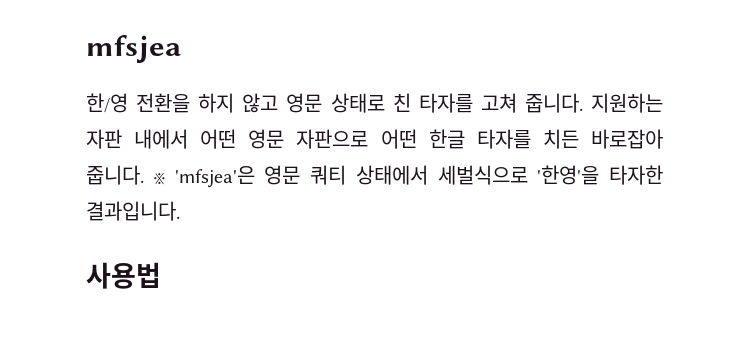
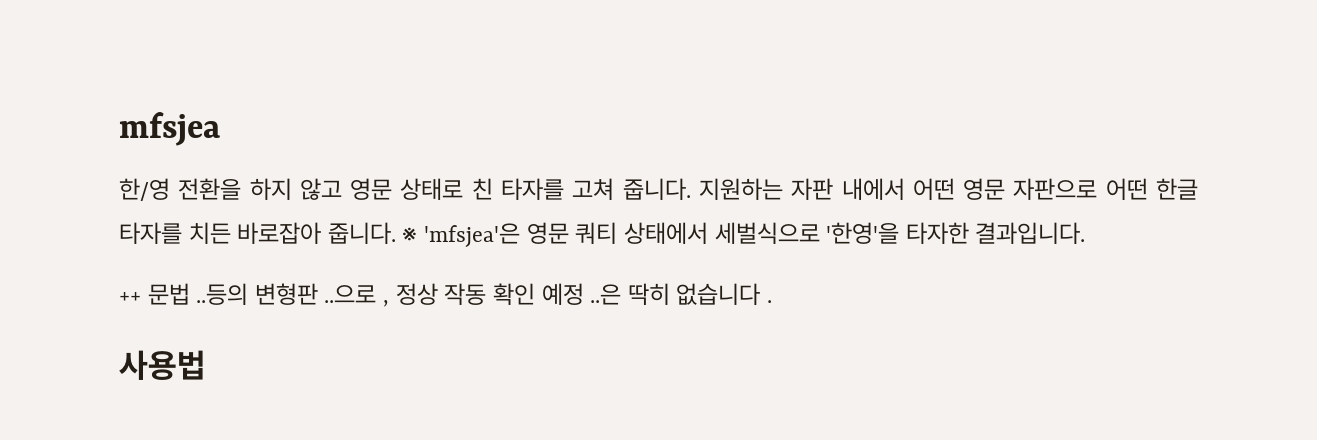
+ ++ 문법 ..등의 변형판 ..으로 , 정상 작동 확인 예정 ..은 딱히 없습니다 .

